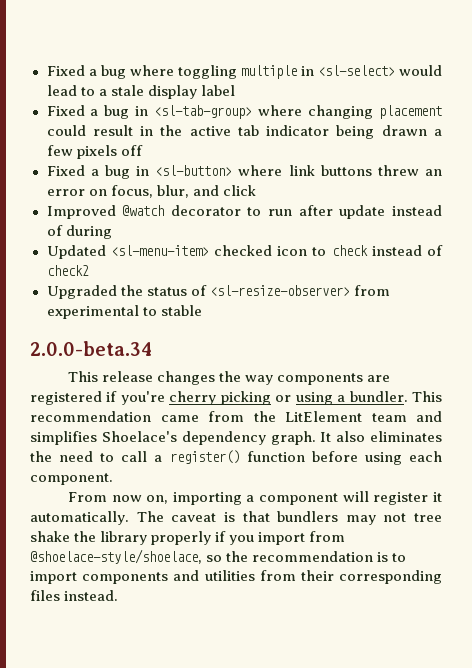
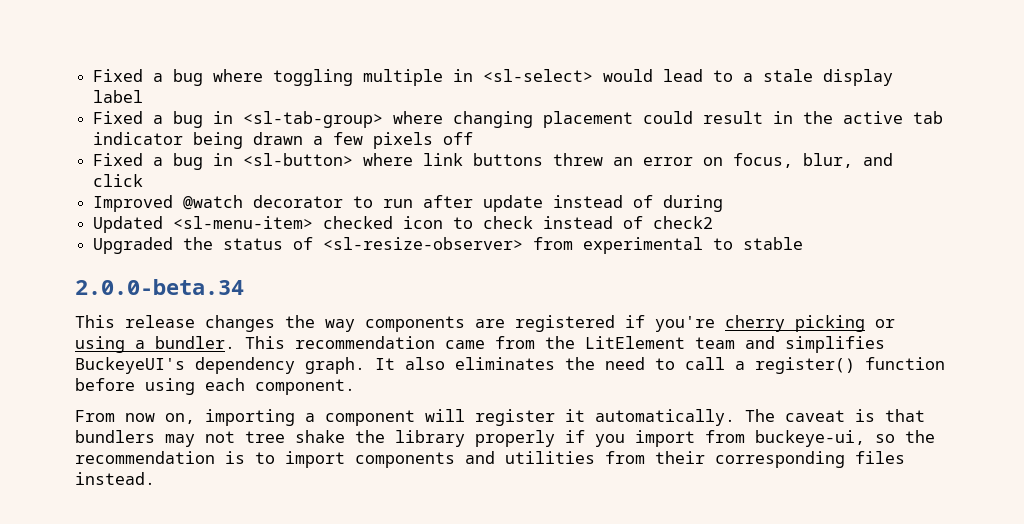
- This recommendation came from the LitElement team and simplifies Shoelace's dependency graph.
+ This recommendation came from the LitElement team and simplifies BuckeyeUI's dependency graph.
- The caveat is that bundlers may not tree shake the library properly if you import from @shoelace-style/shoelace, so the recommendation is to import components and utilities from their corresponding files instead.
+ The caveat is that bundlers may not tree shake the library properly if you import from buckeye-ui, so the recommendation is to import components and utilities from their corresponding files instead.

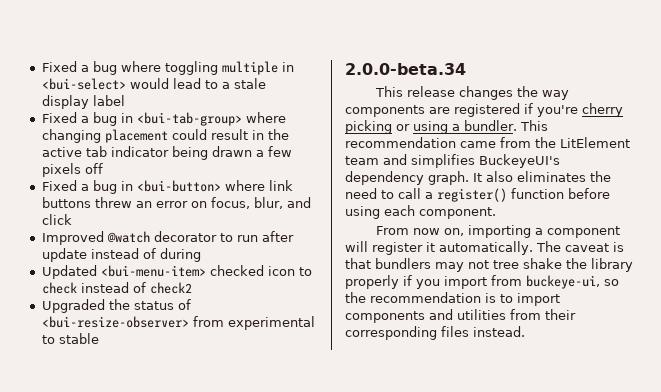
- Fixed a bug where toggling multiple in <sl-select> would lead to a stale display label
+ Fixed a bug where toggling multiple in <bui-select> would lead to a stale display label
- Fixed a bug in <sl-tab-group> where changing placement could result in the active tab indicator being drawn a few pixels off
+ Fixed a bug in <bui-tab-group> where changing placement could result in the active tab indicator being drawn a few pixels off
- Fixed a bug in <sl-button> where link buttons threw an error on focus, blur, and click
+ Fixed a bug in <bui-button> where link buttons threw an error on focus, blur, and click
- Updated <sl-menu-item> checked icon to check instead of check2
+ Updated <bui-menu-item> checked icon to check instead of check2
- Upgraded the status of <sl-resize-observer> from experimental to stable
+ Upgraded the status of <bui-resize-observer> from experimental to stable

